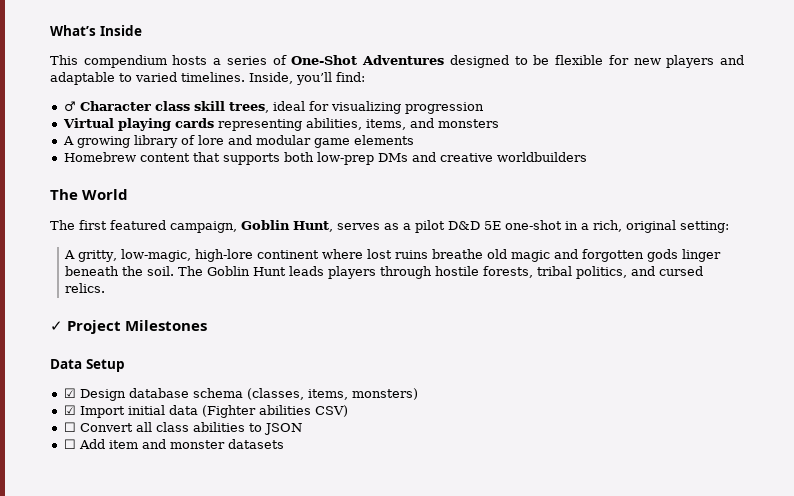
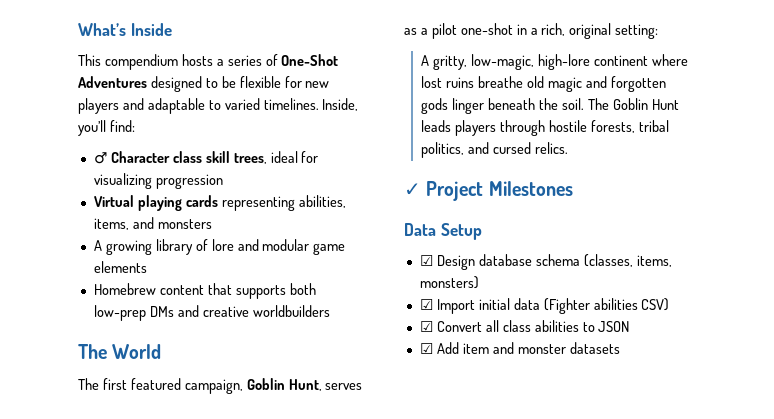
- The first featured campaign, Goblin Hunt, serves as a pilot D&D 5E one-shot in a rich, original setting:
+ The first featured campaign, Goblin Hunt, serves as a pilot one-shot in a rich, original setting:
- ☐ Convert all class abilities to JSON
+ ☑ Convert all class abilities to JSON
- ☐ Add item and monster datasets
+ ☑ Add item and monster datasets

